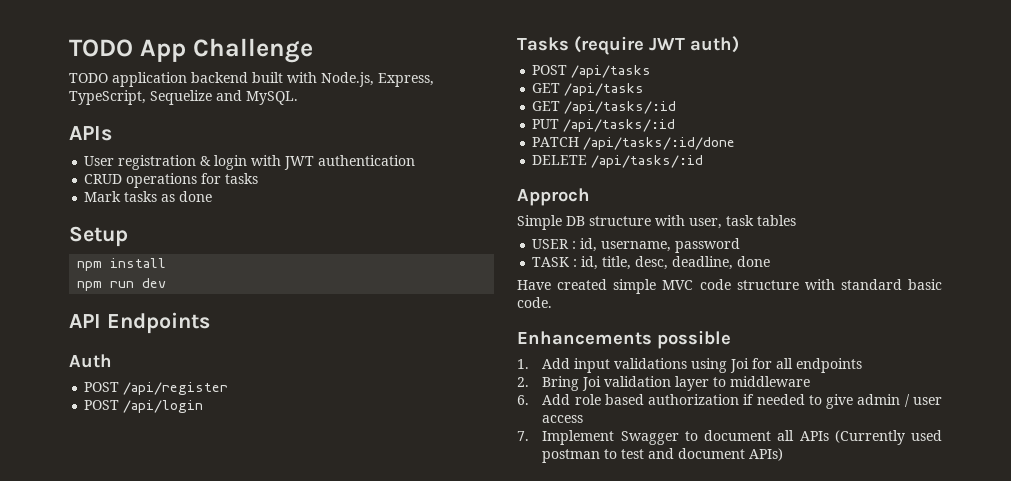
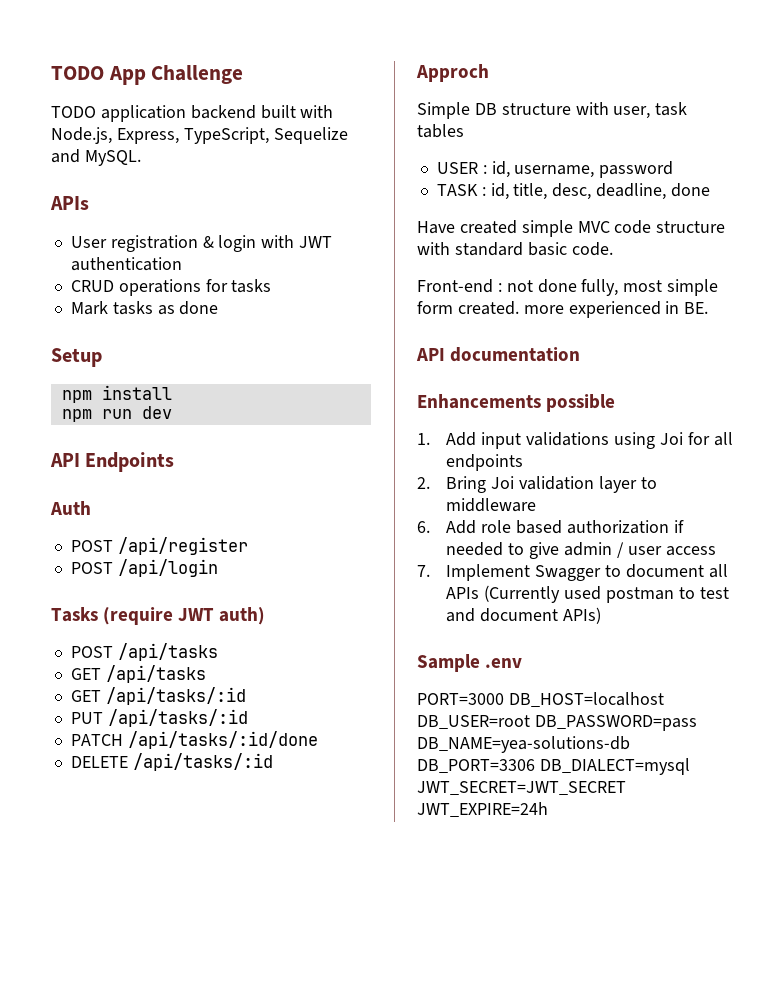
+ Front-end : not done fully, most simple form created. more experienced in BE.
+ API documentation
+ Sample .env
+ PORT=3000 DB_HOST=localhost DB_USER=root DB_PASSWORD=pass DB_NAME=yea-solutions-db DB_PORT=3306 DB_DIALECT=mysql JWT_SECRET=JWT_SECRET JWT_EXPIRE=24h

